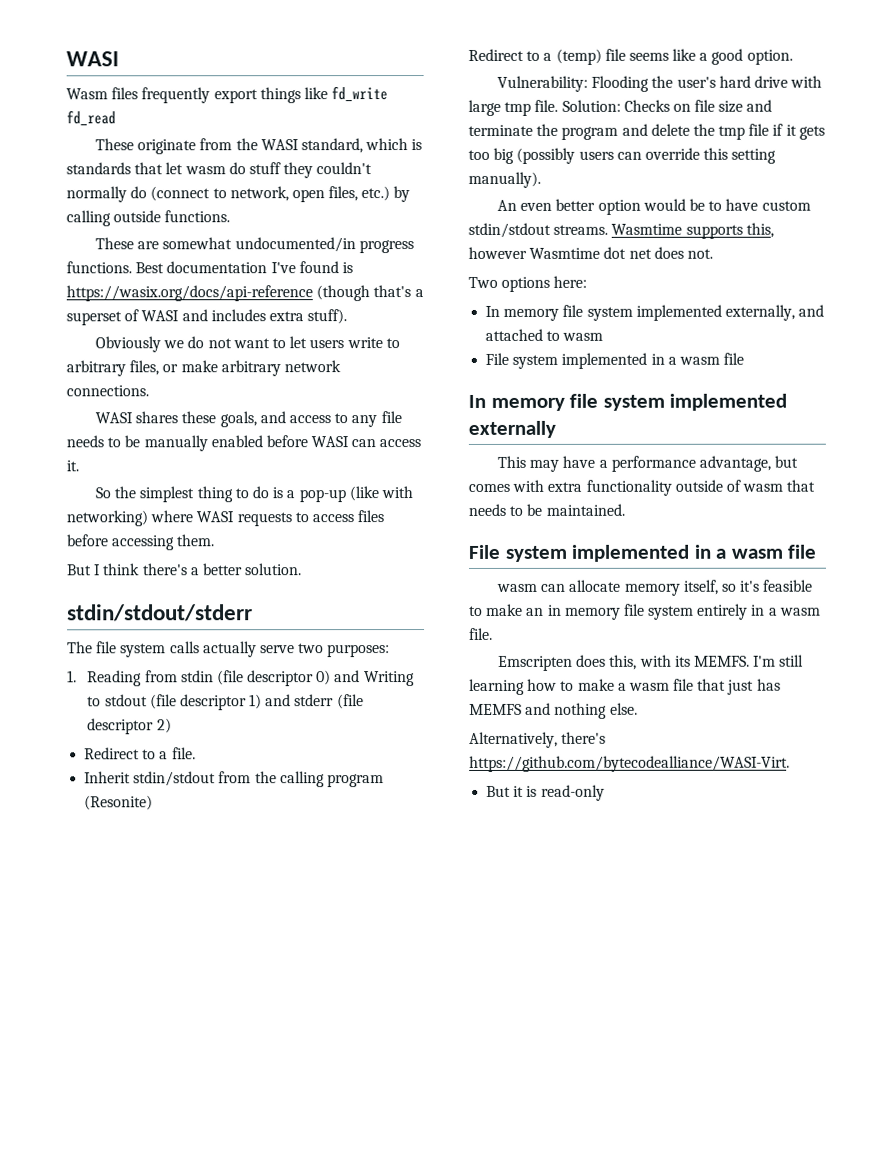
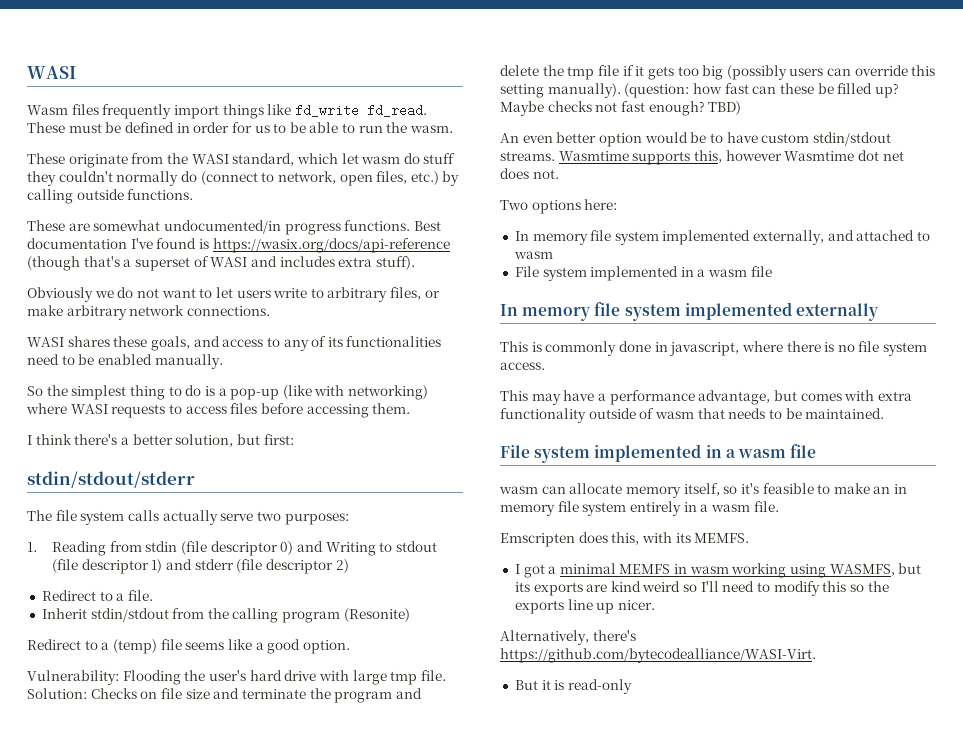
- Wasm files frequently export things like fd_write fd_read
+ Wasm files frequently import things like fd_write fd_read. These must be defined in order for us to be able to run the wasm.
- These originate from the WASI standard, which is standards that let wasm do stuff they couldn't normally do (connect to network, open files, etc.) by calling outside functions.
+ These originate from the WASI standard, which let wasm do stuff they couldn't normally do (connect to network, open files, etc.) by calling outside functions.
- WASI shares these goals, and access to any file needs to be manually enabled before WASI can access it.
+ WASI shares these goals, and access to any of its functionalities need to be enabled manually.
- But I think there's a better solution.
+ I think there's a better solution, but first:
+ (question: how fast can these be filled up? Maybe checks not fast enough? TBD)
+ This is commonly done in javascript, where there is no file system access.
- Emscripten does this, with its MEMFS. I'm still learning how to make a wasm file that just has MEMFS and nothing else.
+ Emscripten does this, with its MEMFS.
+ I got a minimal MEMFS in wasm working using WASMFS, but its exports are kind weird so I'll need to modify this so the exports line up nicer.

